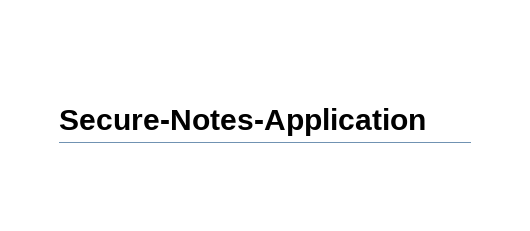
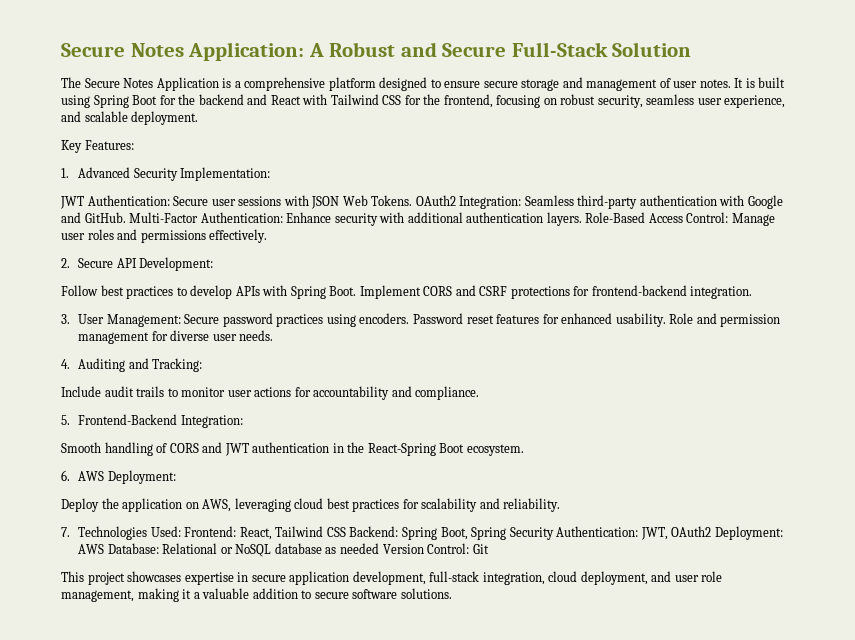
- Secure-Notes-Application
+ Secure Notes Application: A Robust and Secure Full-Stack Solution
+ The Secure Notes Application is a comprehensive platform designed to ensure secure storage and management of user notes. It is built using Spring Boot for the backend and React with Tailwind CSS for the frontend, focusing on robust security, seamless user experience, and scalable deployment.
+ Key Features:
+ 1. Advanced Security Implementation:
+ JWT Authentication: Secure user sessions with JSON Web Tokens. OAuth2 Integration: Seamless third-party authentication with Google and GitHub. Multi-Factor Authentication: Enhance security with additional authentication layers. Role-Based Access Control: Manage user roles and permissions effectively.
+ 2. Secure API Development:
+ Follow best practices to develop APIs with Spring Boot. Implement CORS and CSRF protections for frontend-backend integration.
+ 3. User Management: Secure password practices using encoders. Password reset features for enhanced usability. Role and permission management for diverse user needs.
+ 4. Auditing and Tracking:
+ Include audit trails to monitor user actions for accountability and compliance.
+ 5. Frontend-Backend Integration:
+ Smooth handling of CORS and JWT authentication in the React-Spring Boot ecosystem.
+ 6. AWS Deployment:
+ Deploy the application on AWS, leveraging cloud best practices for scalability and reliability.
+ 7. Technologies Used: Frontend: React, Tailwind CSS Backend: Spring Boot, Spring Security Authentication: JWT, OAuth2 Deployment: AWS Database: Relational or NoSQL database as needed Version Control: Git
+ This project showcases expertise in secure application development, full-stack integration, cloud deployment, and user role management, making it a valuable addition to secure software solutions.

